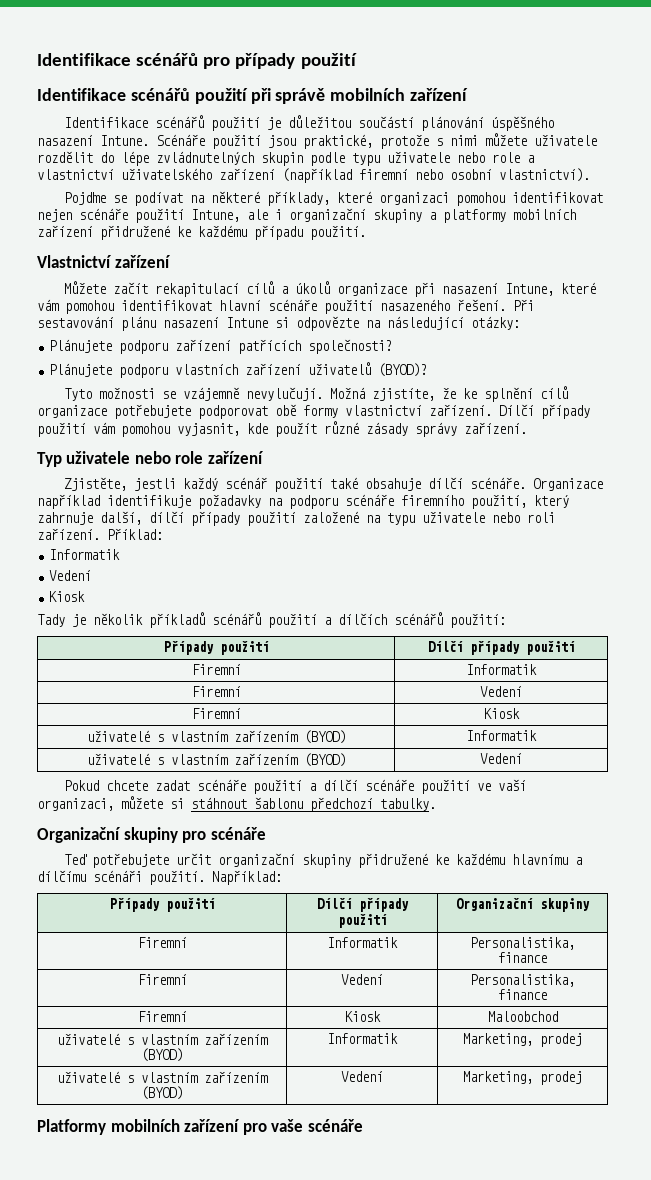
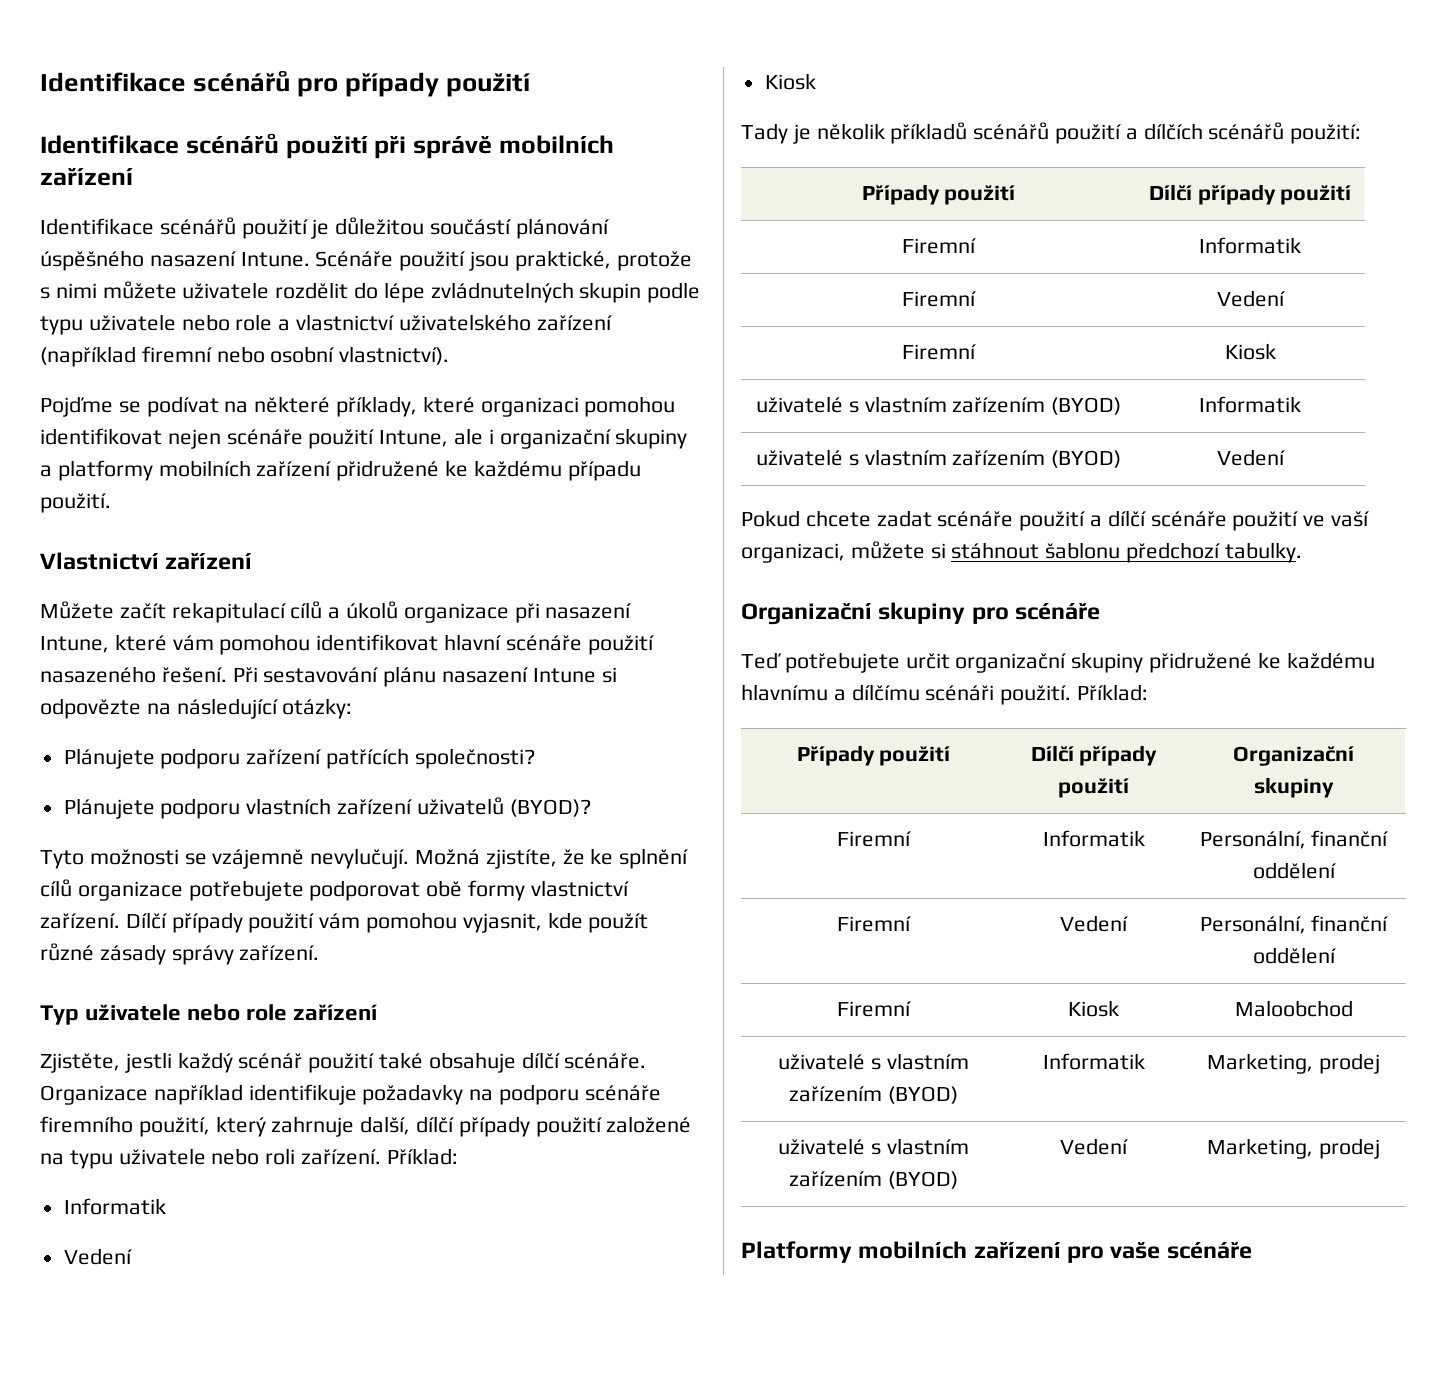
- Teď potřebujete určit organizační skupiny přidružené ke každému hlavnímu a dílčímu scénáři použití. Například:
+ Teď potřebujete určit organizační skupiny přidružené ke každému hlavnímu a dílčímu scénáři použití. Příklad:
- Firemní | Informatik | Personalistika, finance
+ Firemní | Informatik | Personální, finanční oddělení
- Firemní | Vedení | Personalistika, finance
+ Firemní | Vedení | Personální, finanční oddělení

